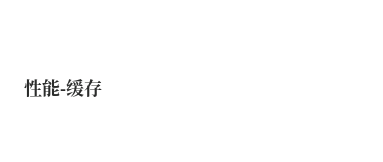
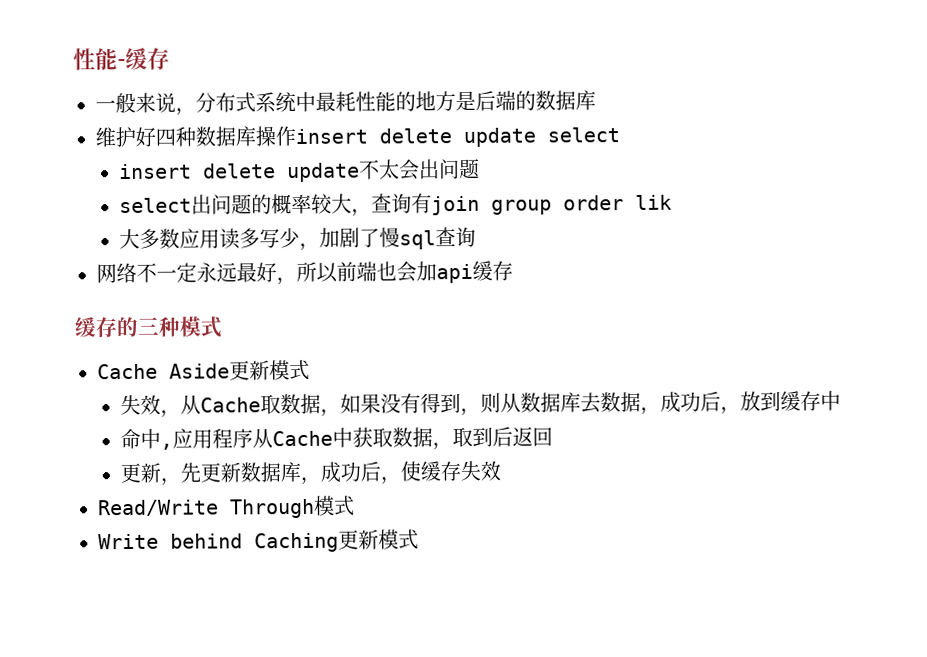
+ 一般来说，分布式系统中最耗性能的地方是后端的数据库
+ 维护好四种数据库操作insert delete update select
+ insert delete update不太会出问题
+ select出问题的概率较大，查询有join group order lik
+ 大多数应用读多写少，加剧了慢sql查询
+ 网络不一定永远最好，所以前端也会加api缓存
+ 缓存的三种模式
+ Cache Aside更新模式
+ 失效，从Cache取数据，如果没有得到，则从数据库去数据，成功后，放到缓存中
+ 命中,应用程序从Cache中获取数据，取到后返回
+ 更新，先更新数据库，成功后，使缓存失效
+ Read/Write Through模式
+ Write behind Caching更新模式

